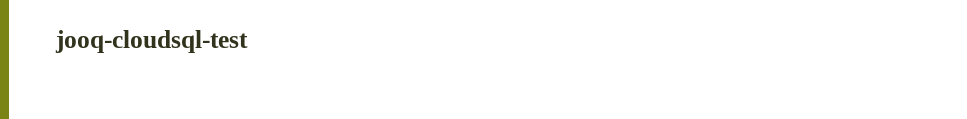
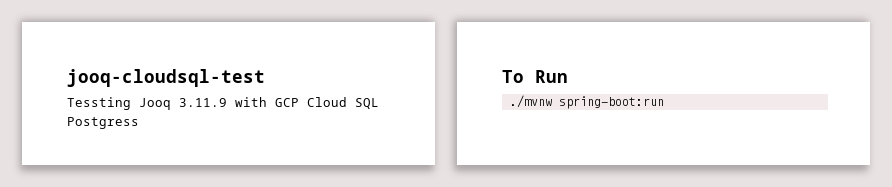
+ Tessting Jooq 3.11.9 with GCP Cloud SQL Postgress
+ To Run
+ ./mvnw spring-boot:run

